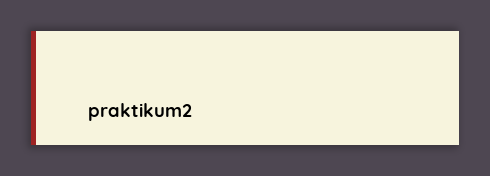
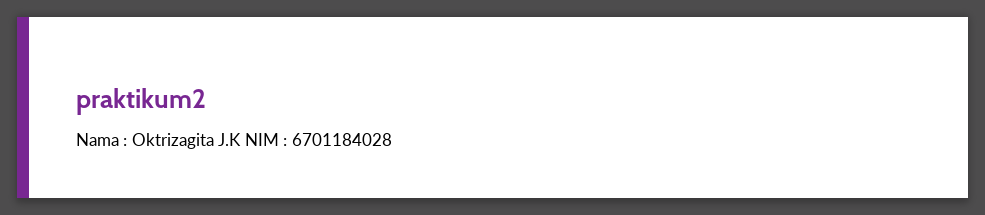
+ Nama : Oktrizagita J.K NIM : 6701184028

